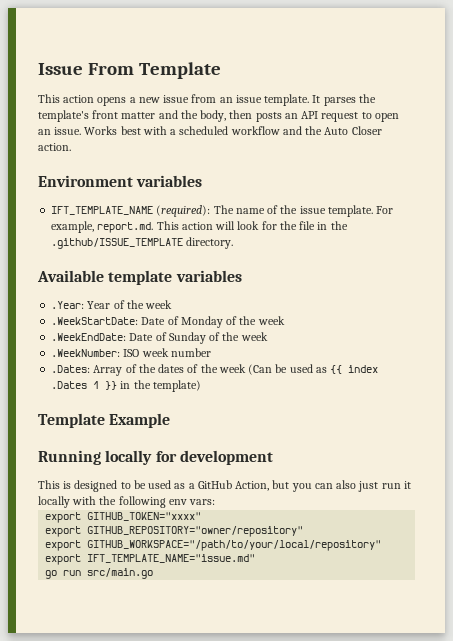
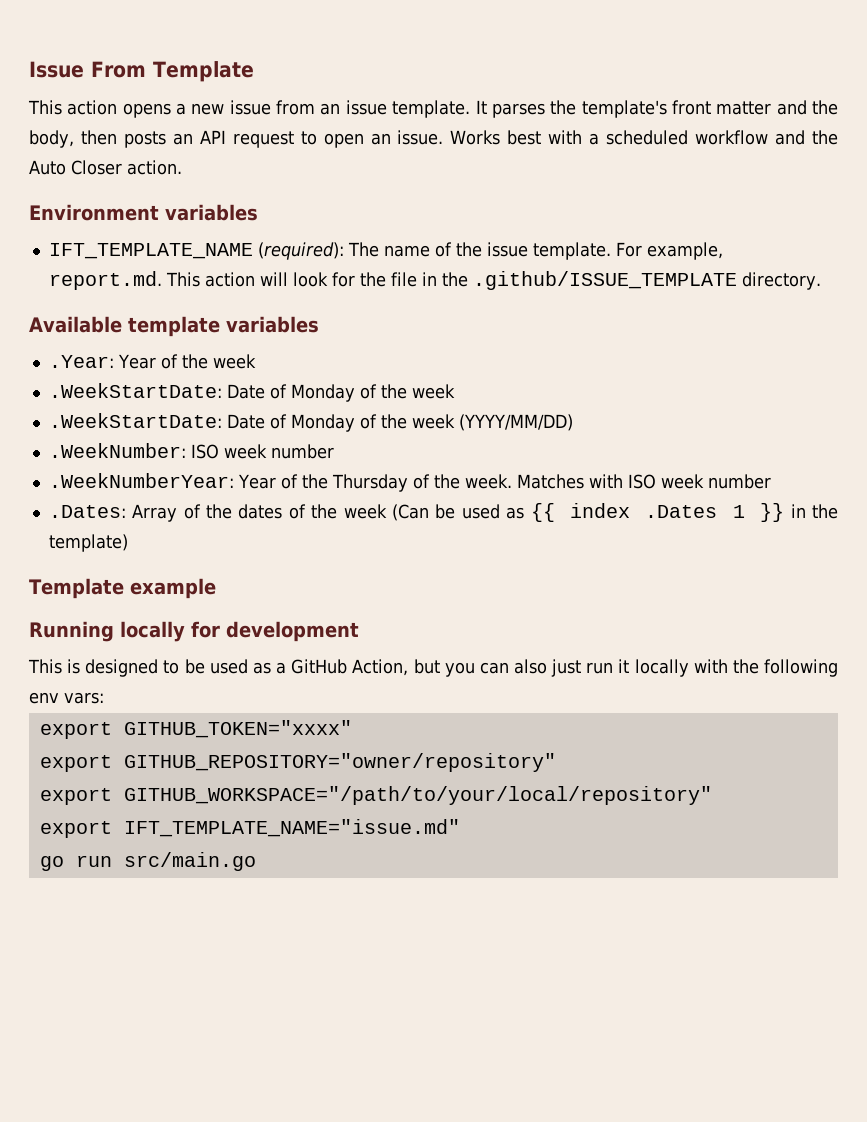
- .WeekEndDate: Date of Sunday of the week
+ .WeekStartDate: Date of Monday of the week (YYYY/MM/DD)
+ .WeekNumberYear: Year of the Thursday of the week. Matches with ISO week number
- Template Example
+ Template example

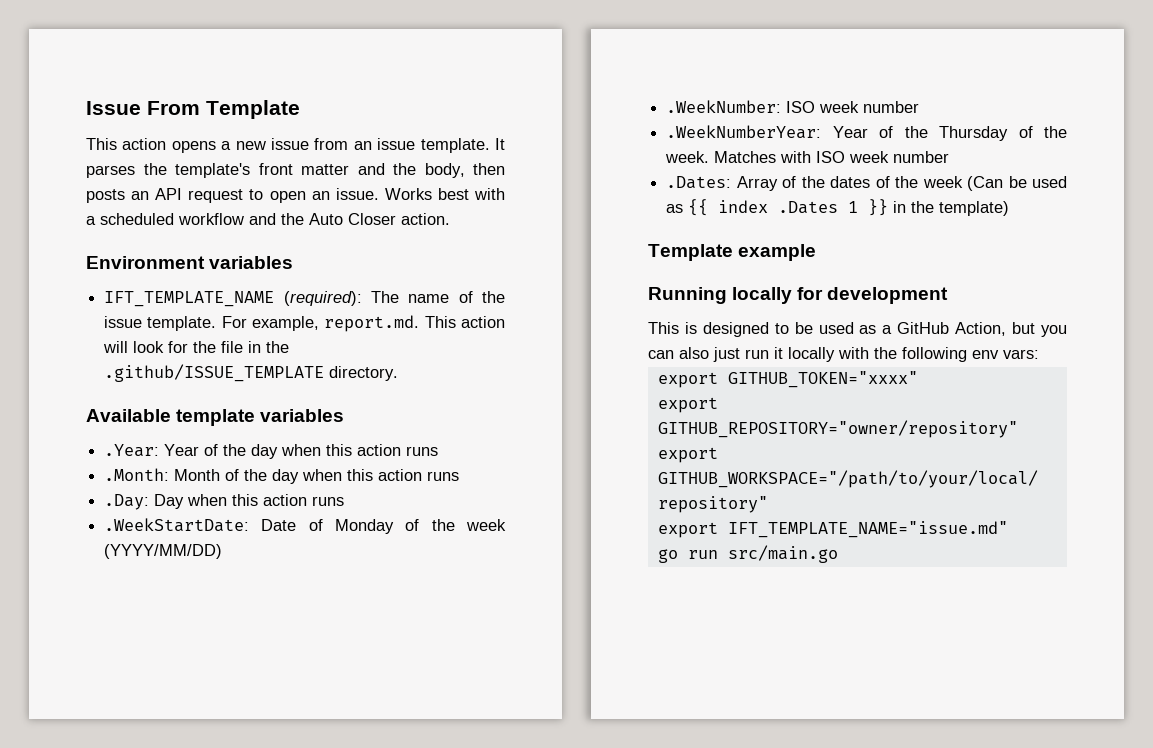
- .Year: Year of the week
- .WeekStartDate: Date of Monday of the week
+ .Year: Year of the day when this action runs
+ .Month: Month of the day when this action runs
+ .Day: Day when this action runs

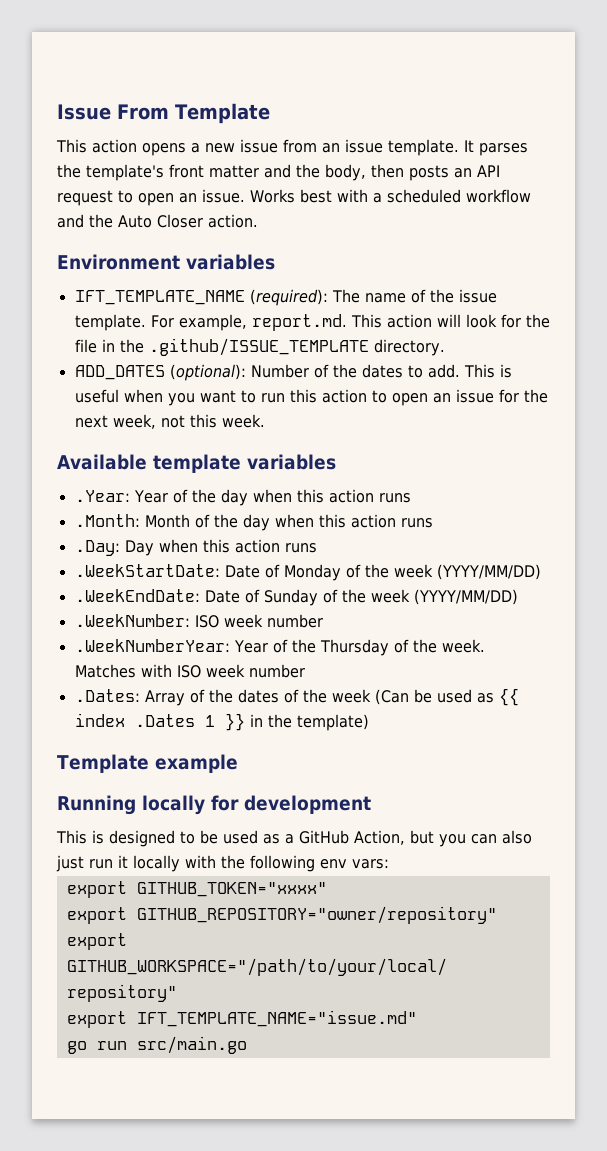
+ ADD_DATES (optional): Number of the dates to add. This is useful when you want to run this action to open an issue for the next week, not this week.
+ .WeekEndDate: Date of Sunday of the week (YYYY/MM/DD)

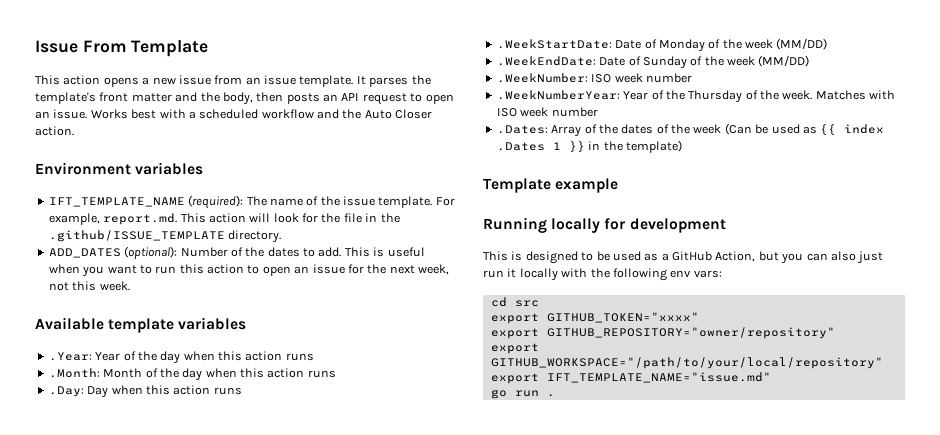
- .WeekStartDate: Date of Monday of the week (YYYY/MM/DD)
+ .WeekStartDate: Date of Monday of the week (MM/DD)
- .WeekEndDate: Date of Sunday of the week (YYYY/MM/DD)
+ .WeekEndDate: Date of Sunday of the week (MM/DD)
+ cd src
- go run src/main.go
+ go run .

